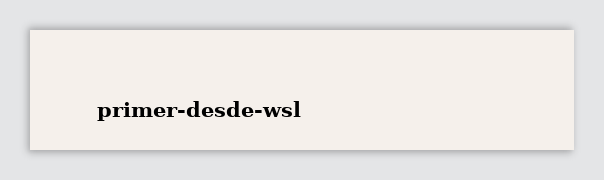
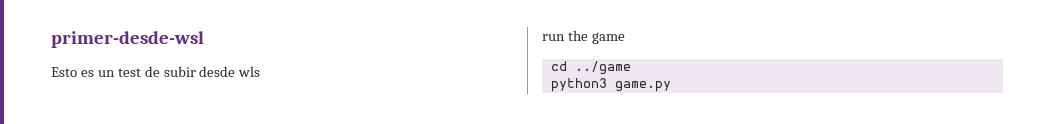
+ Esto es un test de subir desde wls
+ run the game
+ cd ../game
+ python3 game.py

